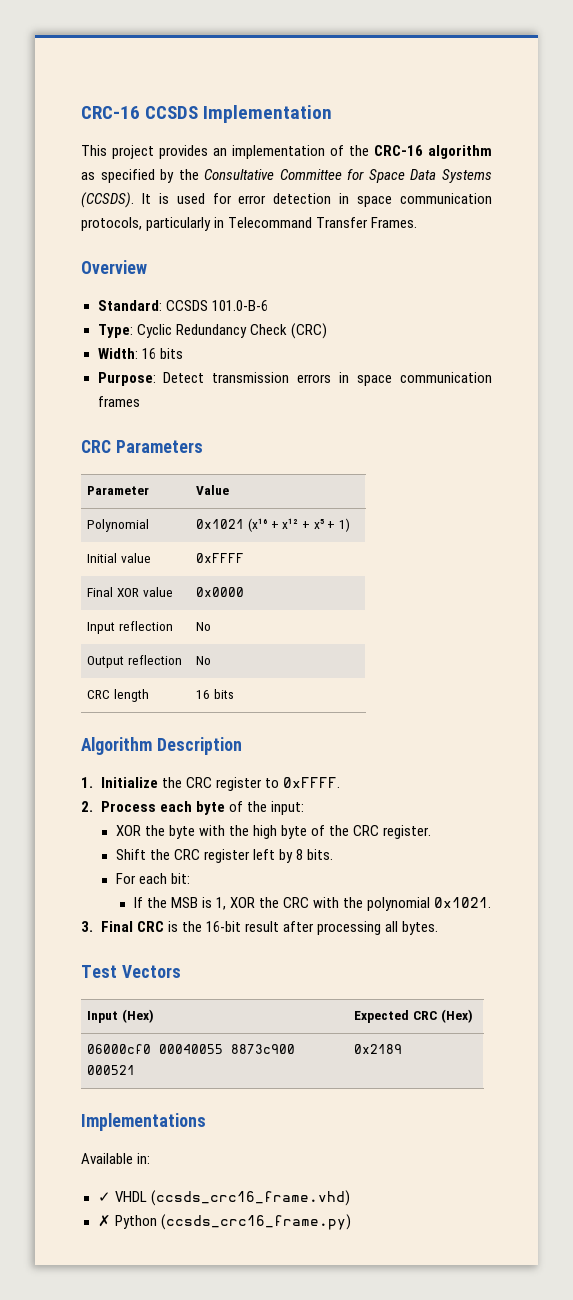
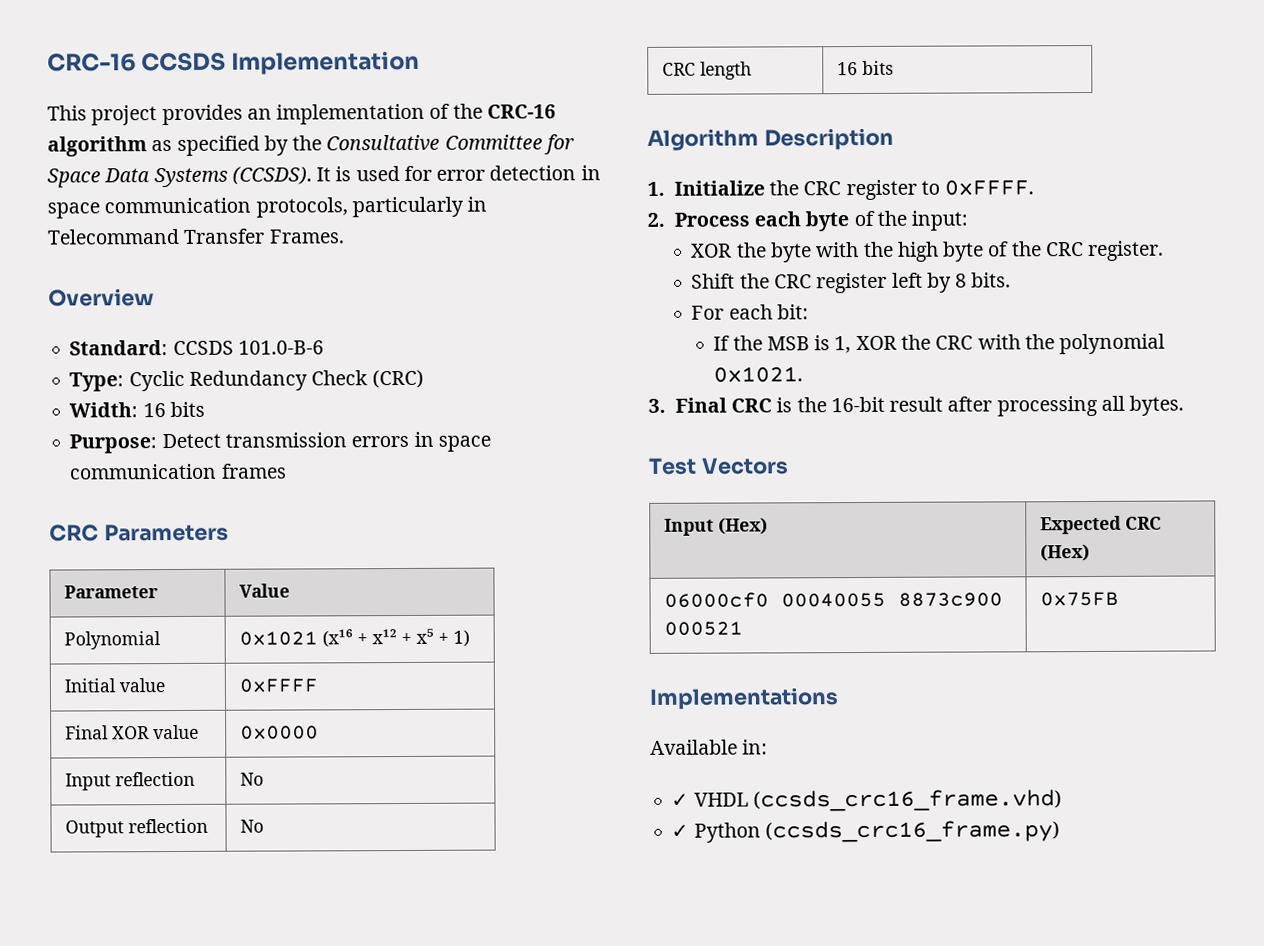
- 06000cf0 00040055 8873c900 000521 | 0x2189
+ 06000cf0 00040055 8873c900 000521 | 0x75FB
- ✗ Python (ccsds_crc16_frame.py)
+ ✓ Python (ccsds_crc16_frame.py)

